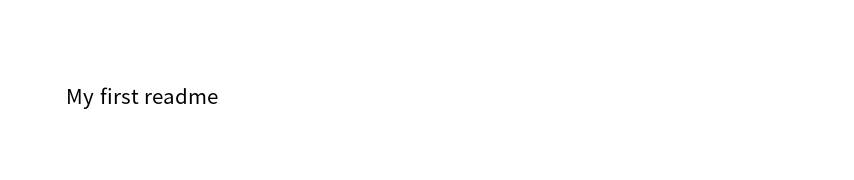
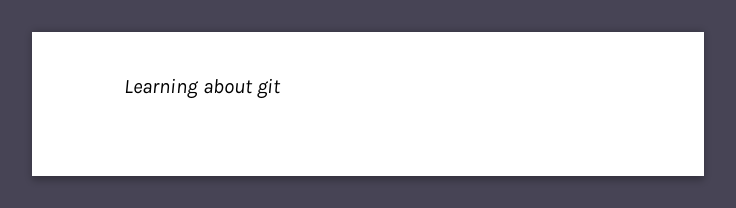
- My first readme
+ Learning about git

